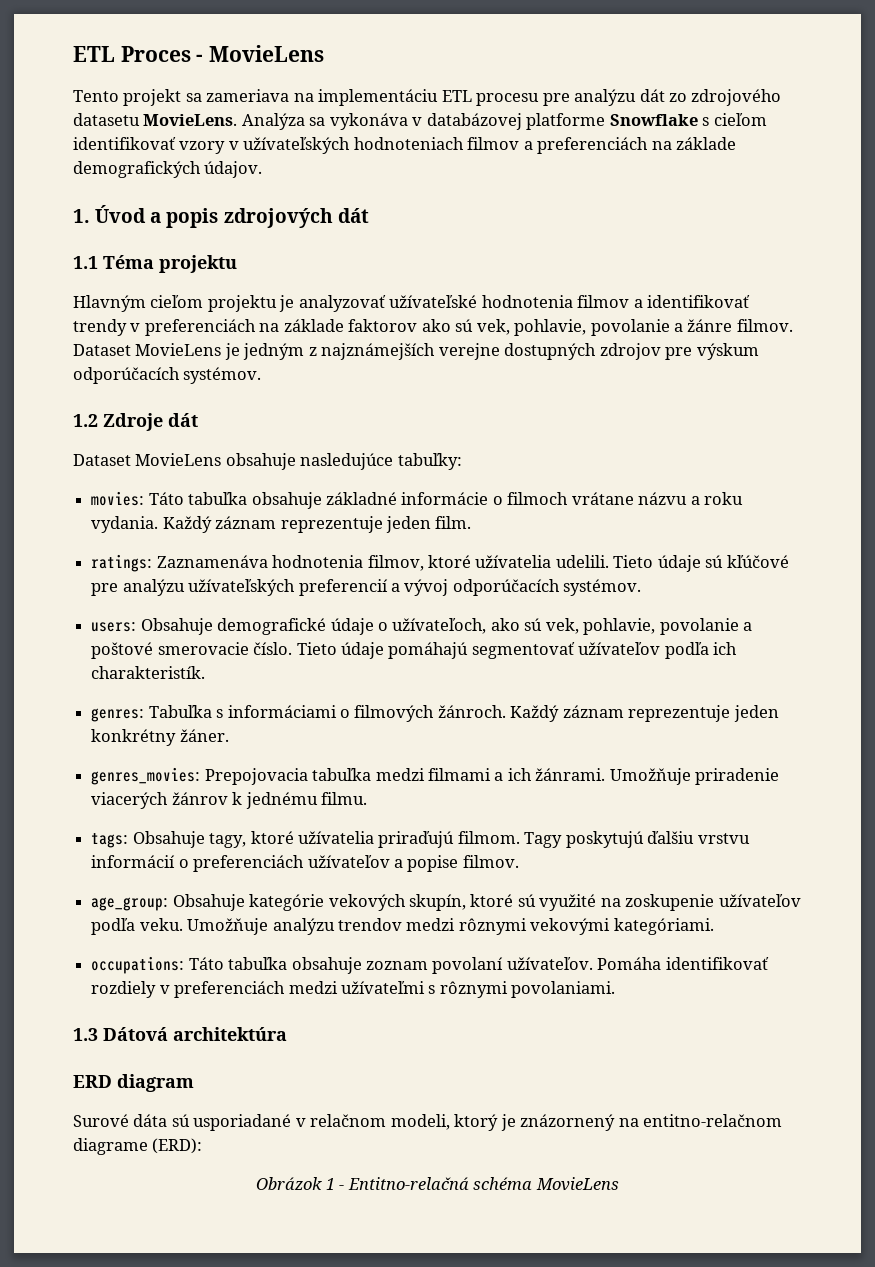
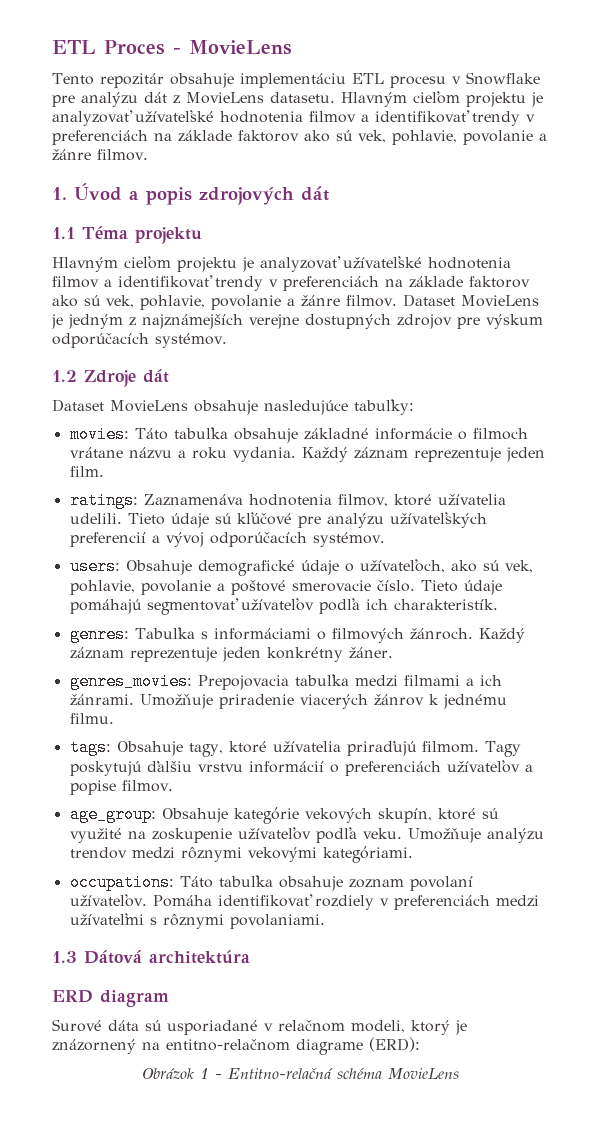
- Tento projekt sa zameriava na implementáciu ETL procesu pre analýzu dát zo zdrojového datasetu MovieLens. Analýza sa vykonáva v databázovej platforme Snowflake s cieľom identifikovať vzory v užívateľských hodnoteniach filmov a preferenciách na základe demografických údajov.
+ Tento repozitár obsahuje implementáciu ETL procesu v Snowflake pre analýzu dát z MovieLens datasetu. Hlavným cieľom projektu je analyzovať užívateľské hodnotenia filmov a identifikovať trendy v preferenciách na základe faktorov ako sú vek, pohlavie, povolanie a žánre filmov.

